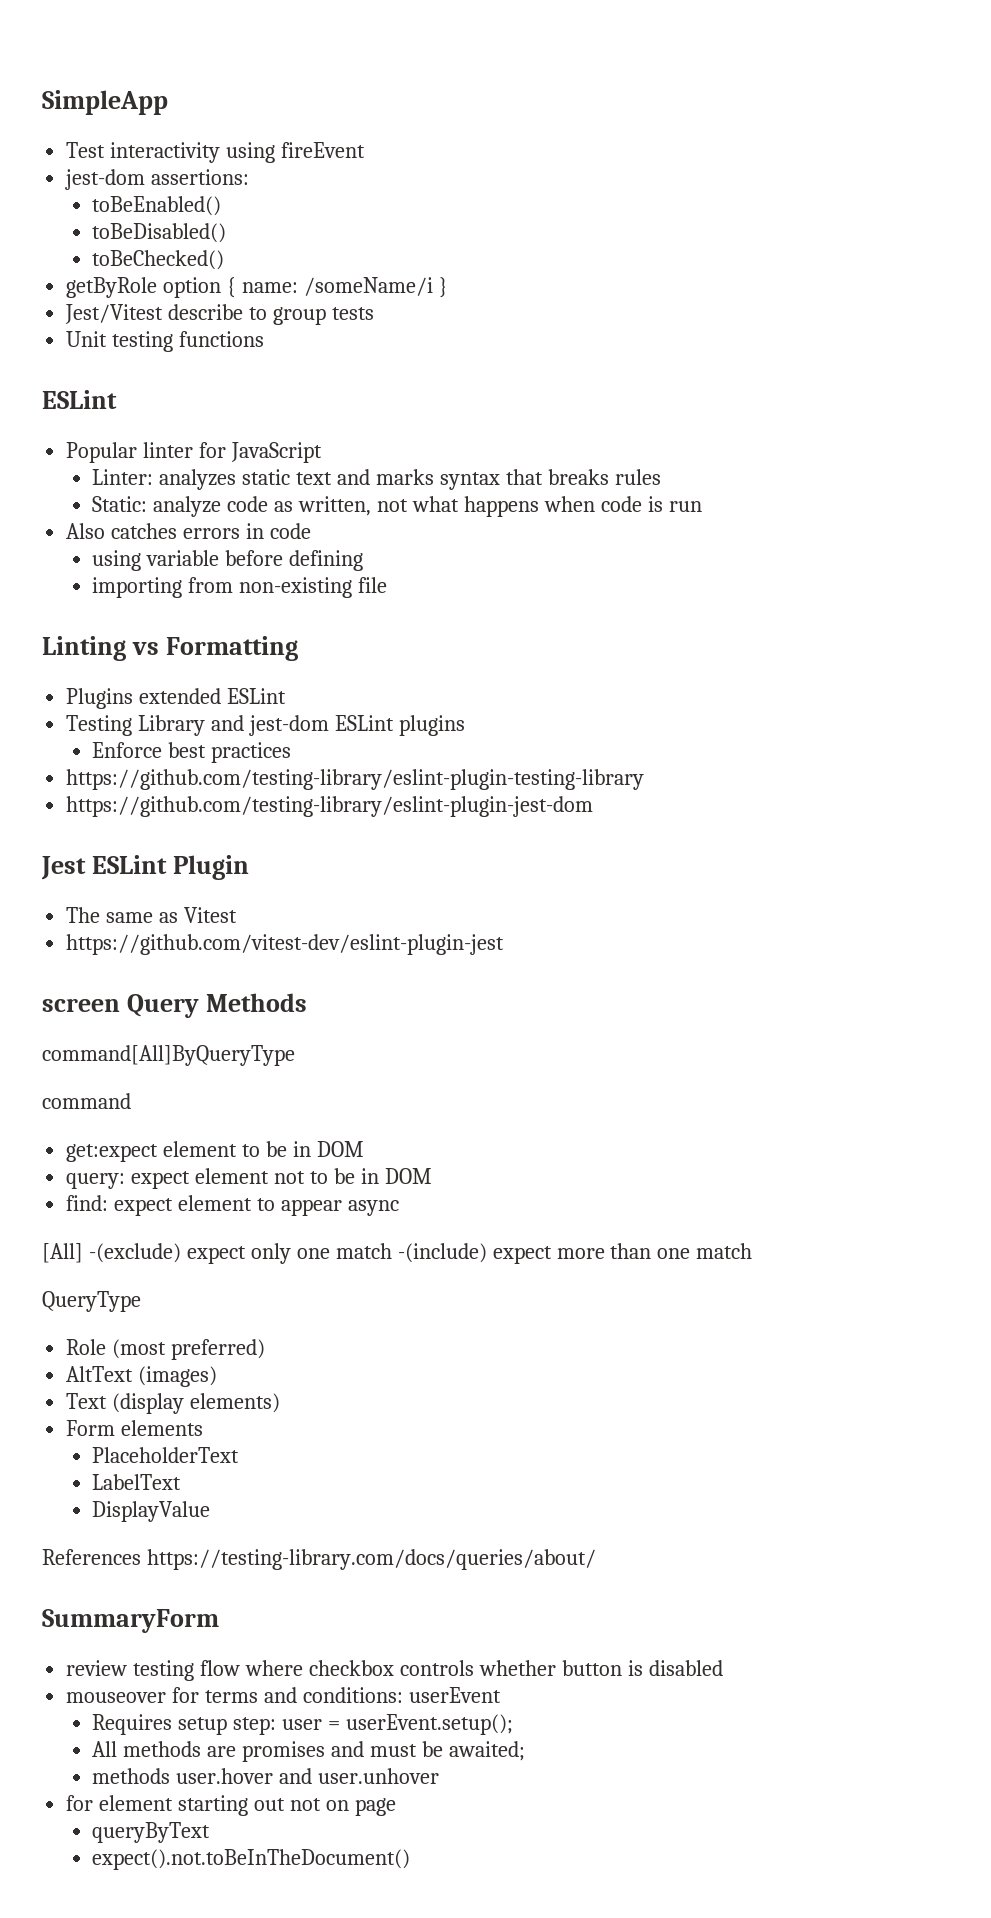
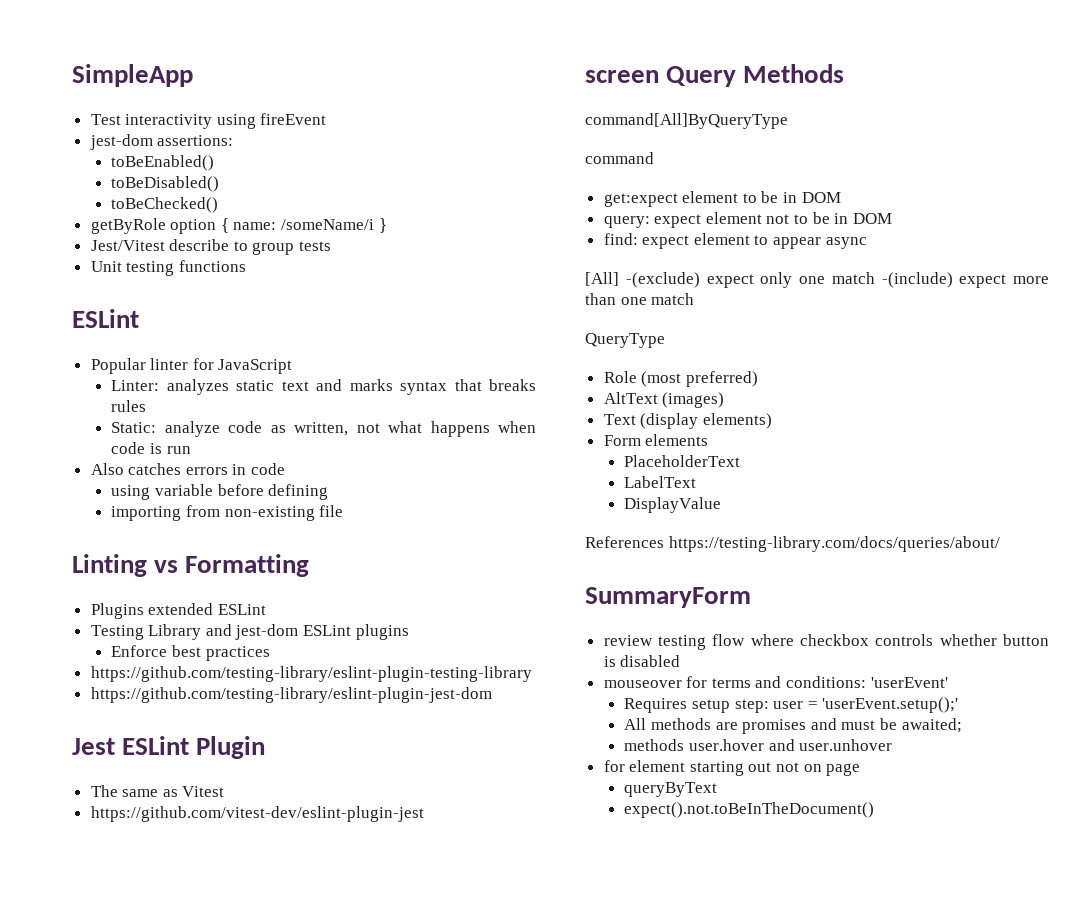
- mouseover for terms and conditions: userEvent
+ mouseover for terms and conditions: 'userEvent'
- Requires setup step: user = userEvent.setup();
+ Requires setup step: user = 'userEvent.setup();'

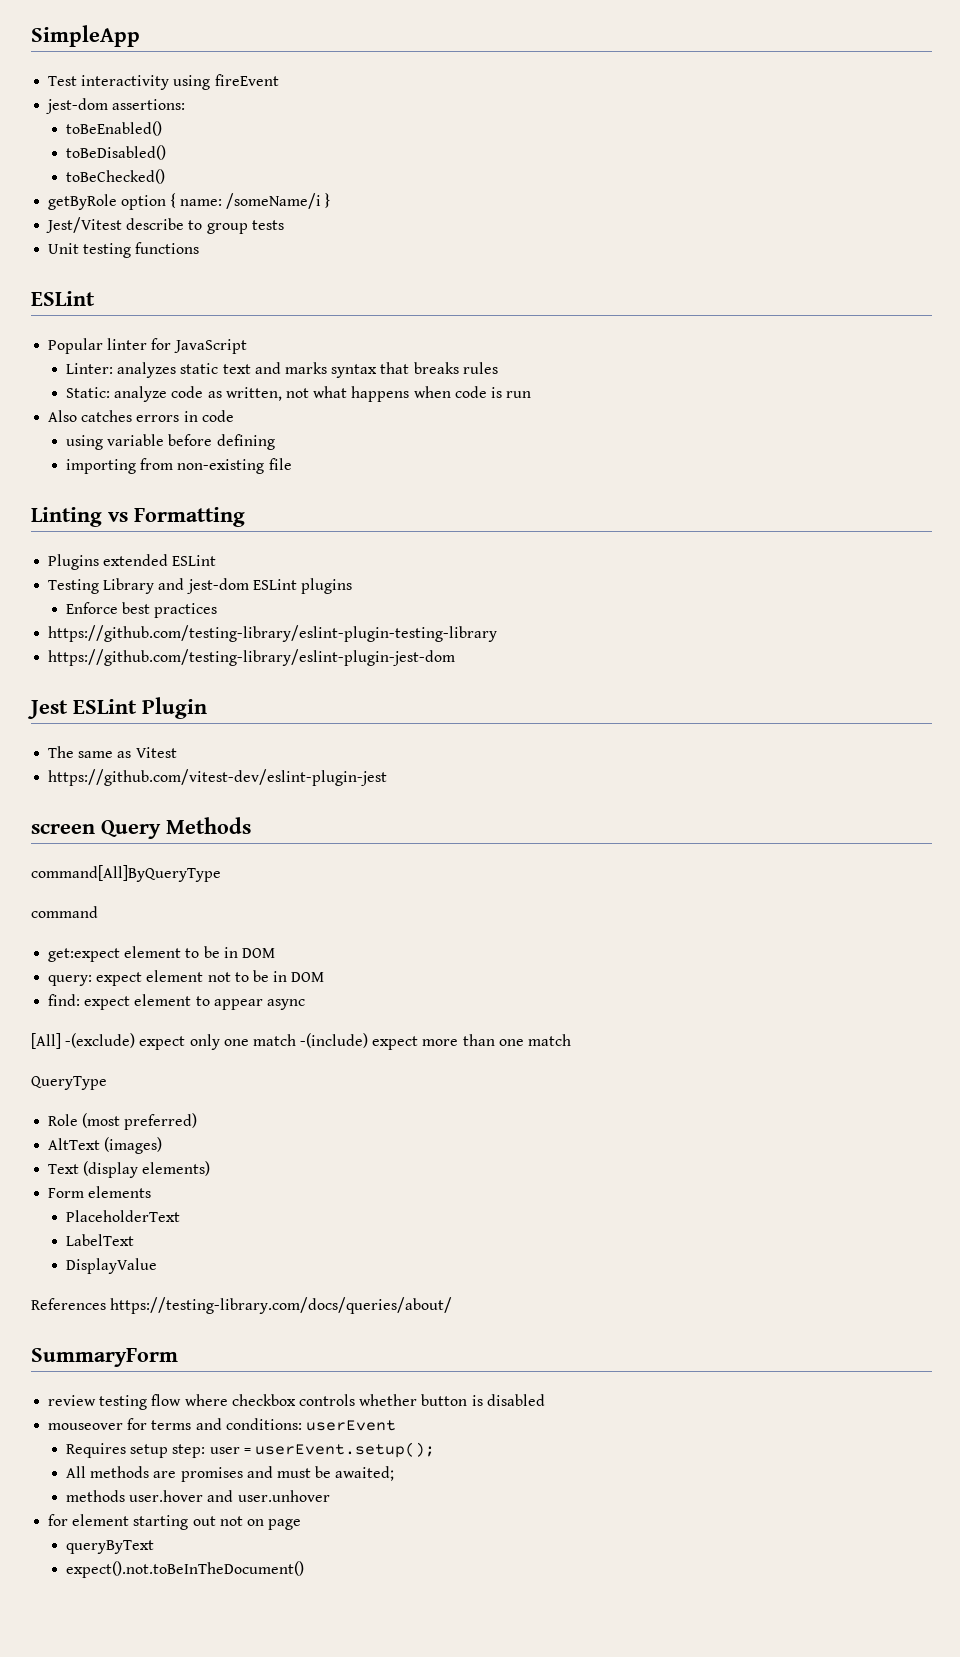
- mouseover for terms and conditions: 'userEvent'
+ mouseover for terms and conditions: userEvent
- Requires setup step: user = 'userEvent.setup();'
+ Requires setup step: user = userEvent.setup();

